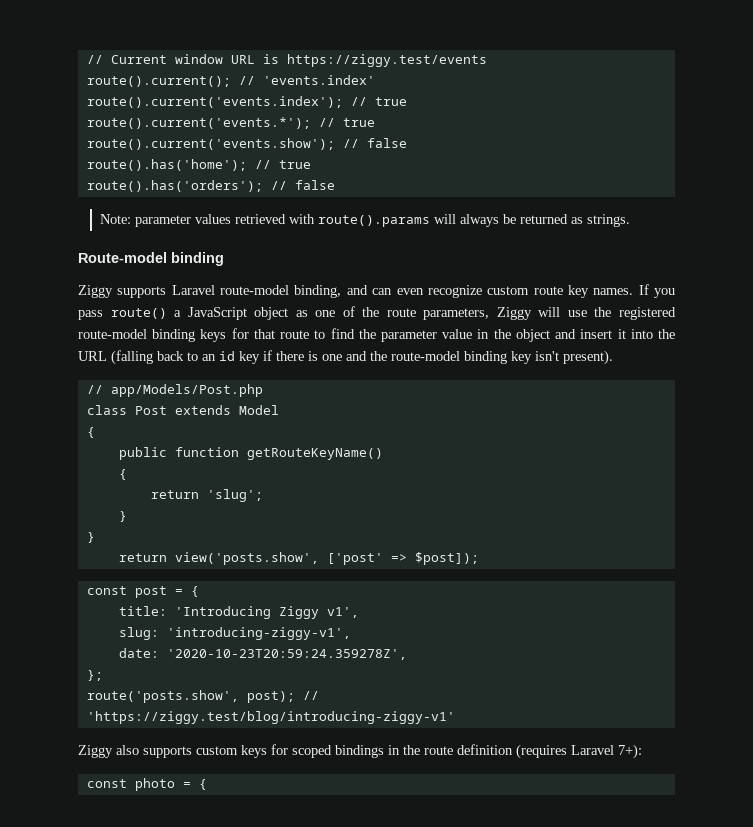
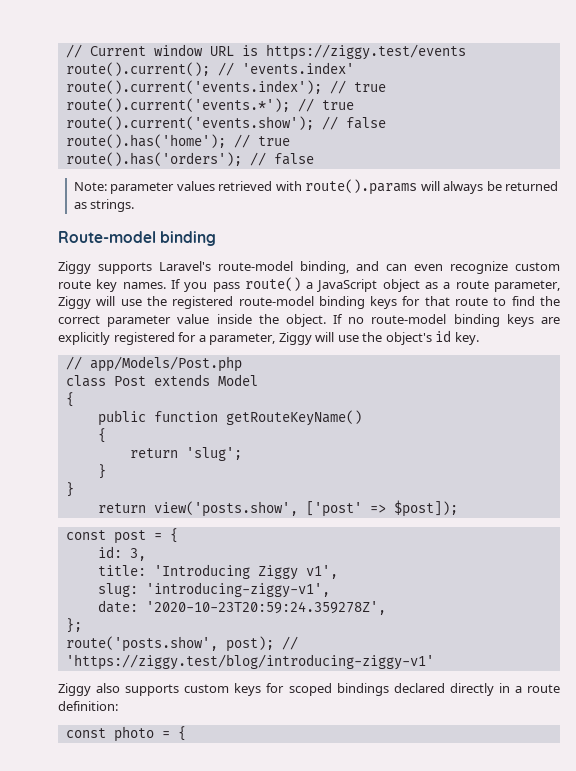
- Ziggy supports Laravel route-model binding, and can even recognize custom route key names.
+ Ziggy supports Laravel's route-model binding, and can even recognize custom route key names.
- If you pass route() a JavaScript object as one of the route parameters, Ziggy will use the registered route-model binding keys for that route to find the parameter value in the object and insert it into the URL (falling back to an id key if there is one and the route-model binding key isn't present).
+ If you pass route() a JavaScript object as a route parameter, Ziggy will use the registered route-model binding keys for that route to find the correct parameter value inside the object. If no route-model binding keys are explicitly registered for a parameter, Ziggy will use the object's id key.
+ id: 3,
- Ziggy also supports custom keys for scoped bindings in the route definition (requires Laravel 7+):
+ Ziggy also supports custom keys for scoped bindings declared directly in a route definition:

